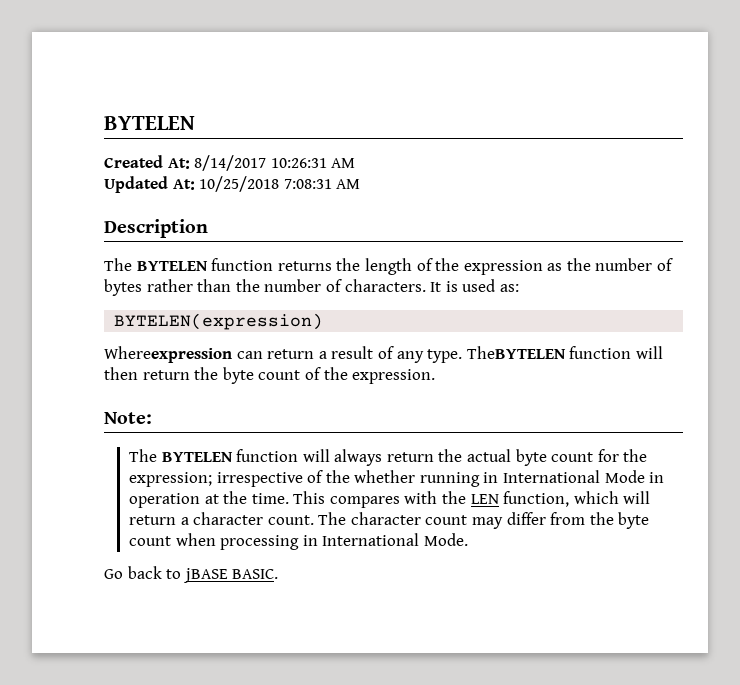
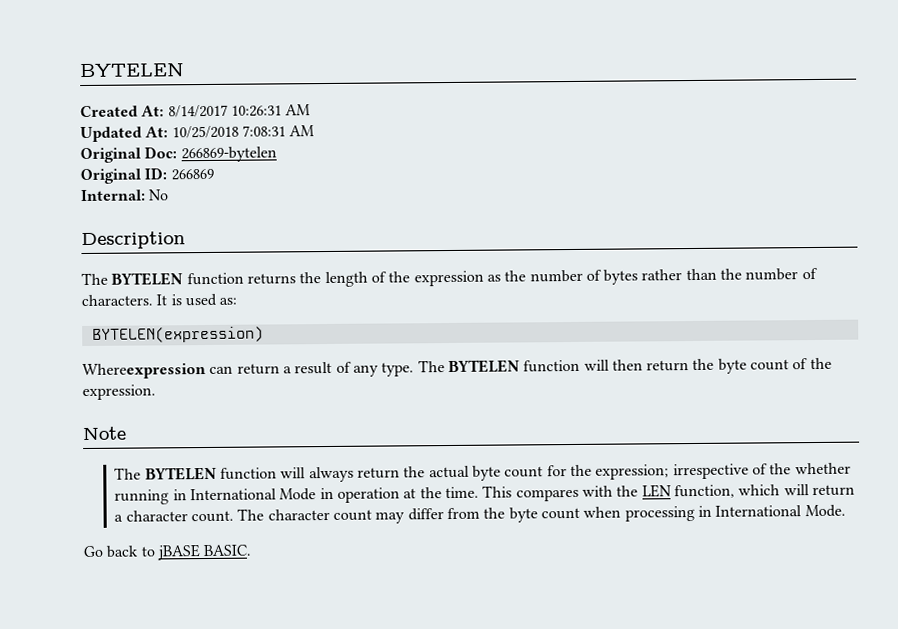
+ Original Doc: 266869-bytelen
+ Original ID: 266869
+ Internal: No
- TheBYTELEN function will then return the byte count of the expression.
+ The BYTELEN function will then return the byte count of the expression.
- Note:
+ Note

